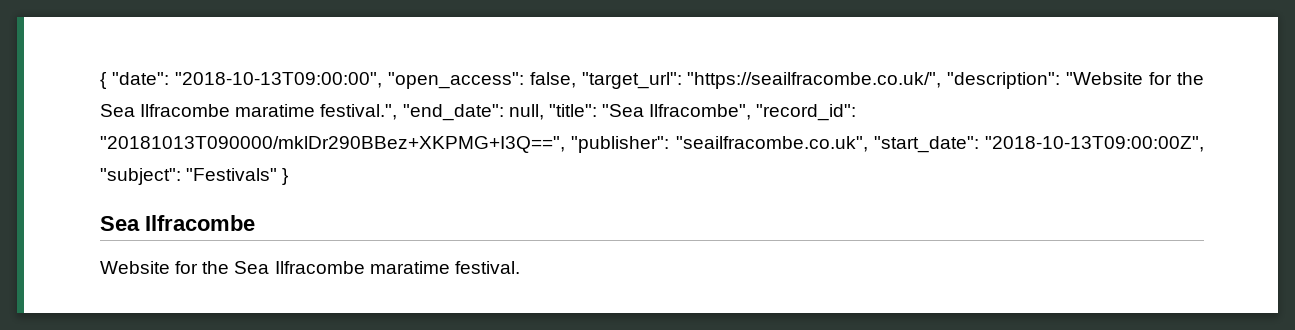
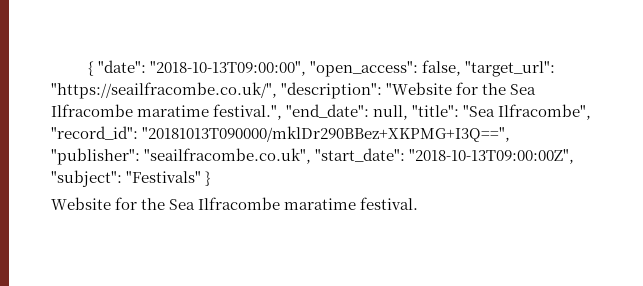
  { "date": "2018-10-13T09:00:00", "open_access": false, "target_url": "https://seailfracombe.co.uk/", "description": "Website for the Sea Ilfracombe maratime festival.", "end_date": null, "title": "Sea Ilfracombe", "record_id": "20181013T090000/mklDr290BBez+XKPMG+I3Q==", "publisher": "seailfracombe.co.uk", "start_date": "2018-10-13T09:00:00Z", "subject": "Festivals" }
- Sea Ilfracombe

